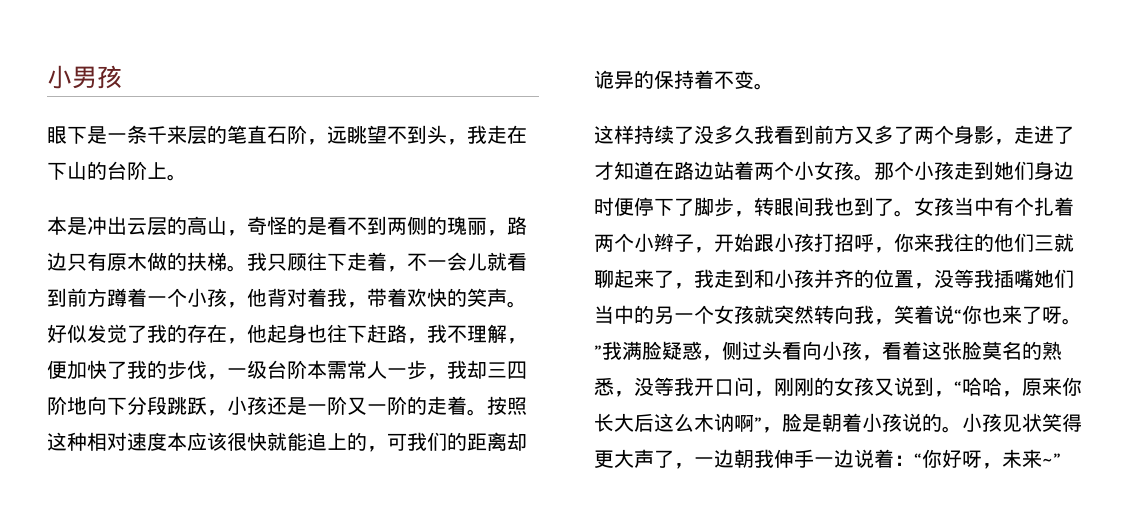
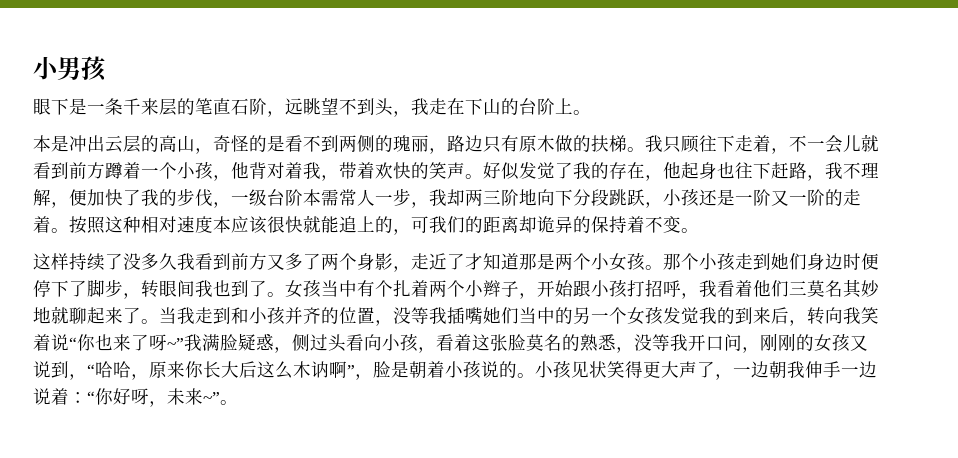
- 好似发觉了我的存在，他起身也往下赶路，我不理解，便加快了我的步伐，一级台阶本需常人一步，我却三四阶地向下分段跳跃，小孩还是一阶又一阶的走着。
+ 好似发觉了我的存在，他起身也往下赶路，我不理解，便加快了我的步伐，一级台阶本需常人一步，我却两三阶地向下分段跳跃，小孩还是一阶又一阶的走着。
- 这样持续了没多久我看到前方又多了两个身影，走进了才知道在路边站着两个小女孩。
+ 这样持续了没多久我看到前方又多了两个身影，走近了才知道那是两个小女孩。
- 女孩当中有个扎着两个小辫子，开始跟小孩打招呼，你来我往的他们三就聊起来了，我走到和小孩并齐的位置，没等我插嘴她们当中的另一个女孩就突然转向我，笑着说“你也来了呀。”我满脸疑惑，侧过头看向小孩，看着这张脸莫名的熟悉，没等我开口问，刚刚的女孩又说到，“哈哈，原来你长大后这么木讷啊”，脸是朝着小孩说的。
+ 女孩当中有个扎着两个小辫子，开始跟小孩打招呼，我看着他们三莫名其妙地就聊起来了。当我走到和小孩并齐的位置，没等我插嘴她们当中的另一个女孩发觉我的到来后，转向我笑着说“你也来了呀~”我满脸疑惑，侧过头看向小孩，看着这张脸莫名的熟悉，没等我开口问，刚刚的女孩又说到，“哈哈，原来你长大后这么木讷啊”，脸是朝着小孩说的。
- 小孩见状笑得更大声了，一边朝我伸手一边说着：“你好呀，未来~”
+ 小孩见状笑得更大声了，一边朝我伸手一边说着：“你好呀，未来~”。

